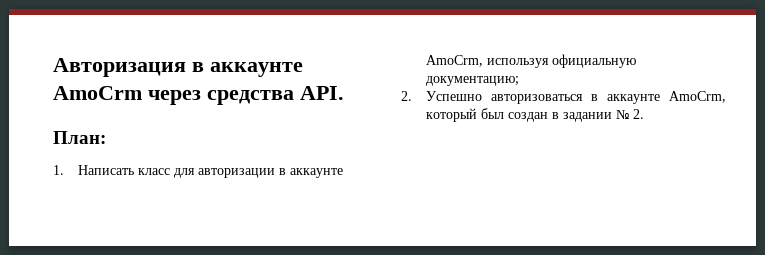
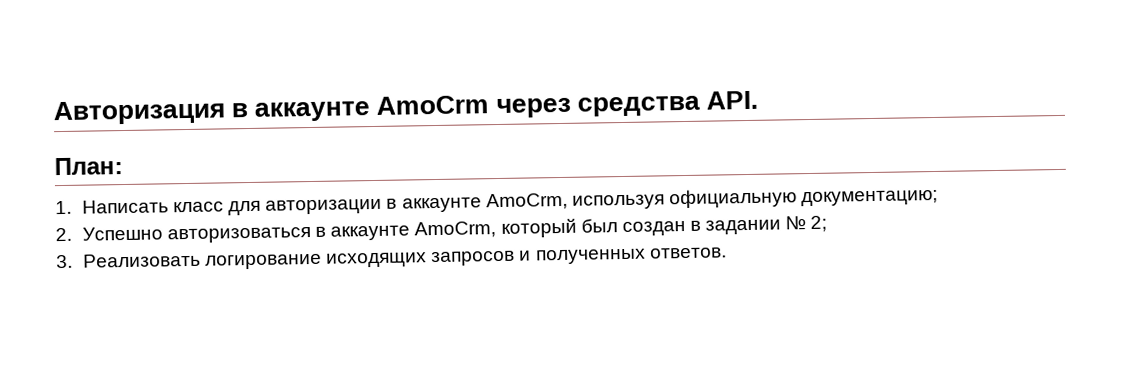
- 2. Успешно авторизоваться в аккаунте AmoCrm, который был создан в задании № 2.
+ 2. Успешно авторизоваться в аккаунте AmoCrm, который был создан в задании № 2;
+ 3. Реализовать логирование исходящих запросов и полученных ответов.

